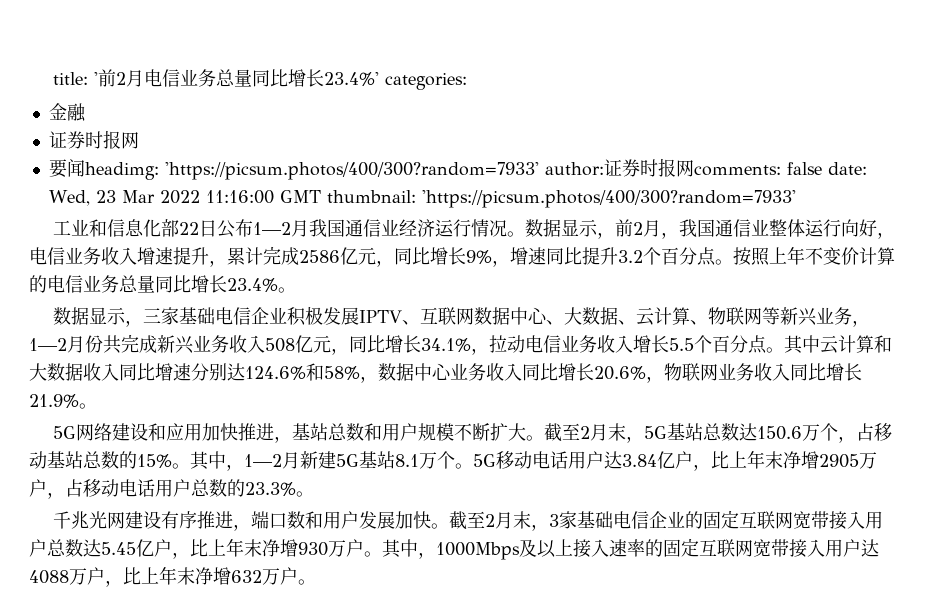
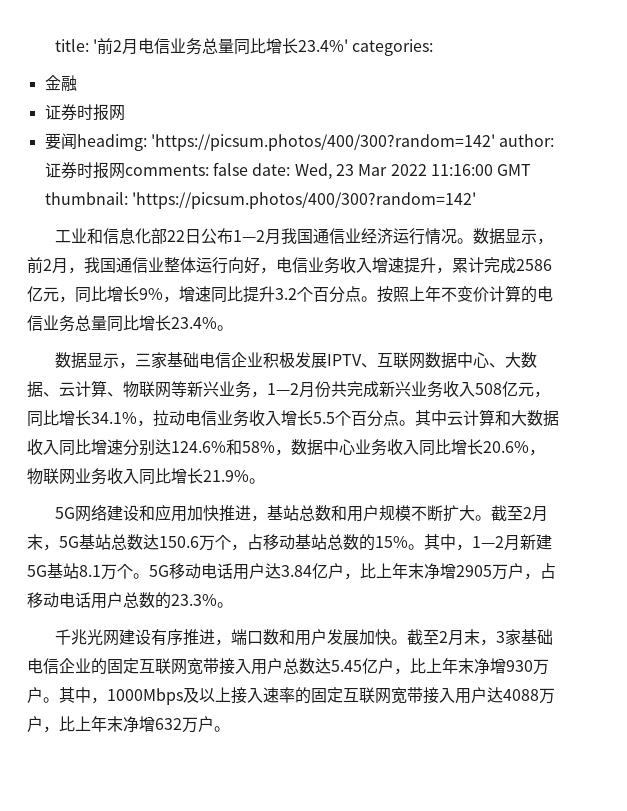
- 要闻headimg: 'https://picsum.photos/400/300?random=7933' author:证券时报网comments: false date: Wed, 23 Mar 2022 11:16:00 GMT thumbnail: 'https://picsum.photos/400/300?random=7933'
+ 要闻headimg: 'https://picsum.photos/400/300?random=142' author:证券时报网comments: false date: Wed, 23 Mar 2022 11:16:00 GMT thumbnail: 'https://picsum.photos/400/300?random=142'

